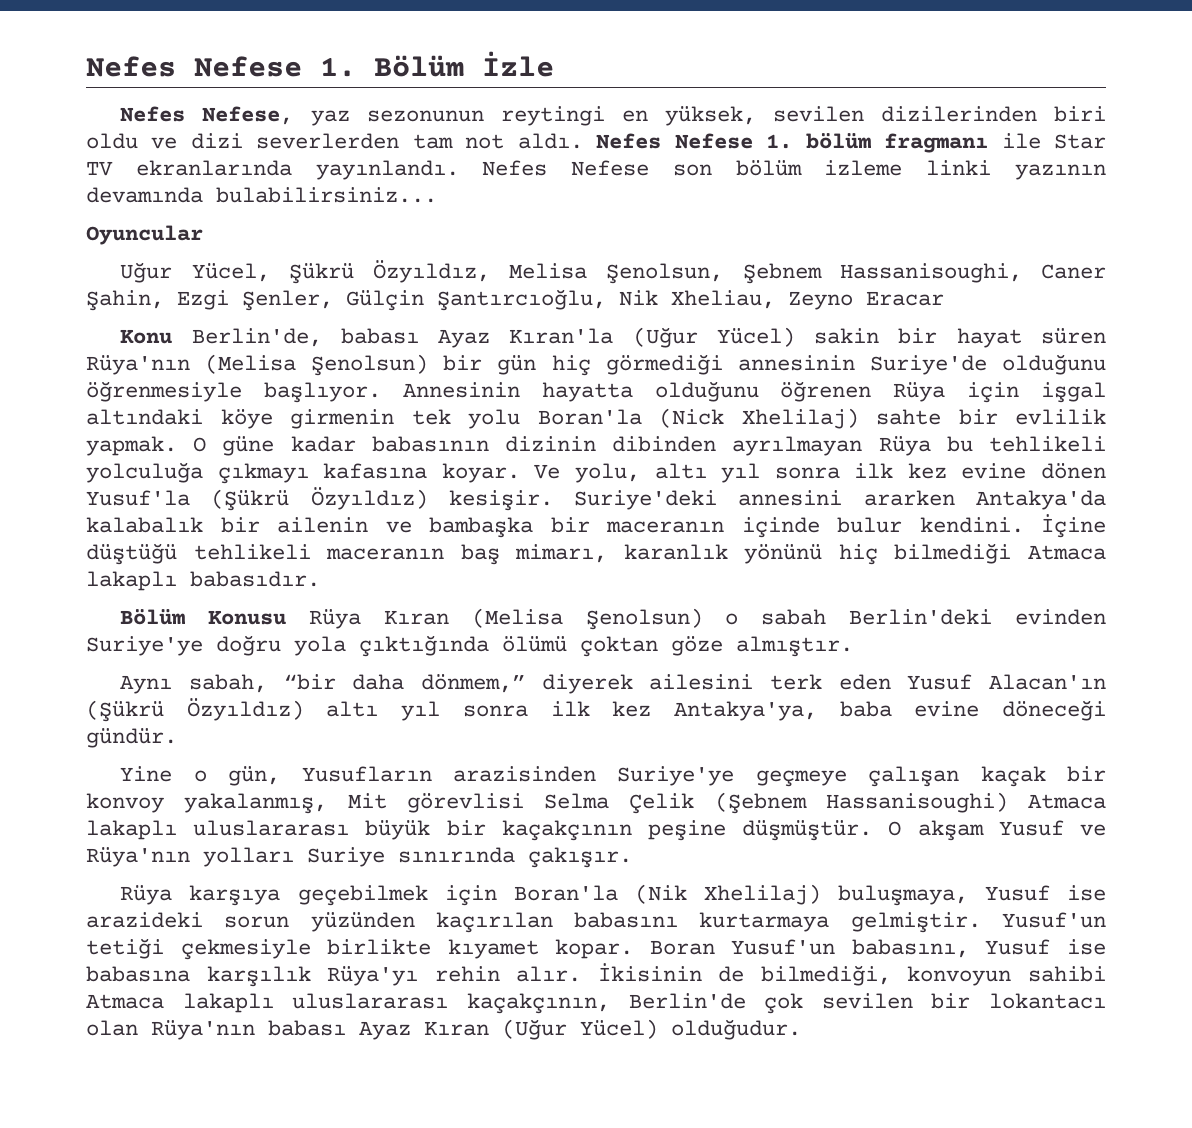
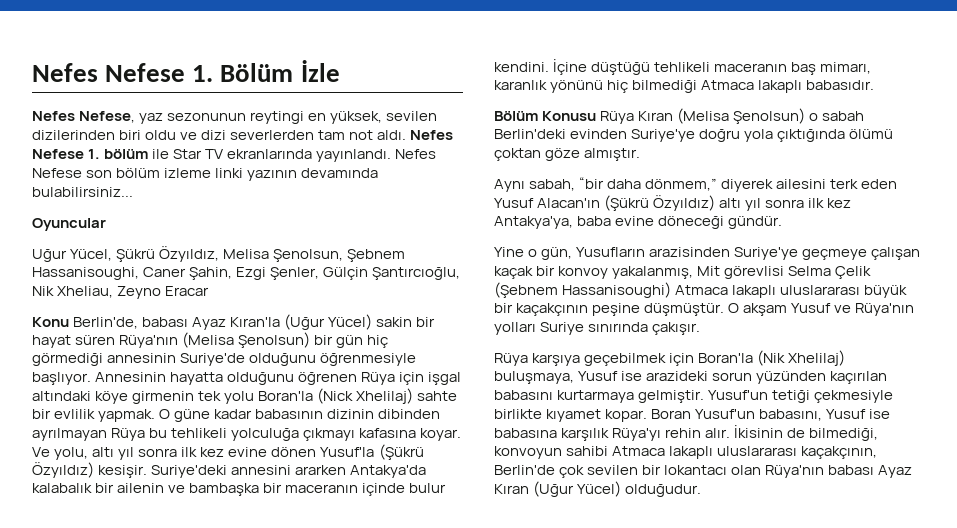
- Nefes Nefese 1. bölüm fragmanı ile Star TV ekranlarında yayınlandı.
+ Nefes Nefese 1. bölüm ile Star TV ekranlarında yayınlandı.

